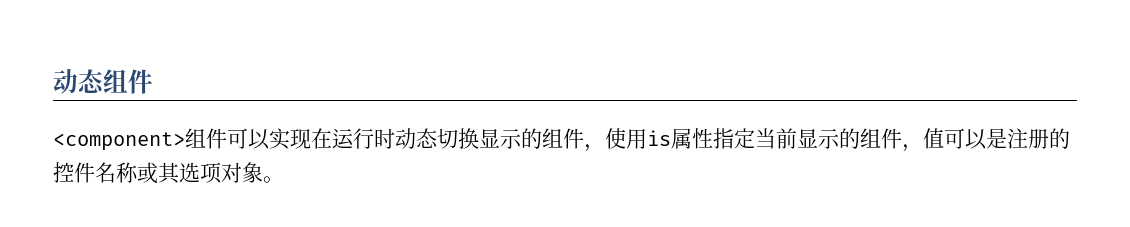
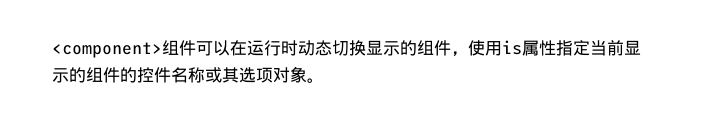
- 动态组件
- <component>组件可以实现在运行时动态切换显示的组件，使用is属性指定当前显示的组件，值可以是注册的控件名称或其选项对象。
+ <component>组件可以在运行时动态切换显示的组件，使用is属性指定当前显示的组件的控件名称或其选项对象。

